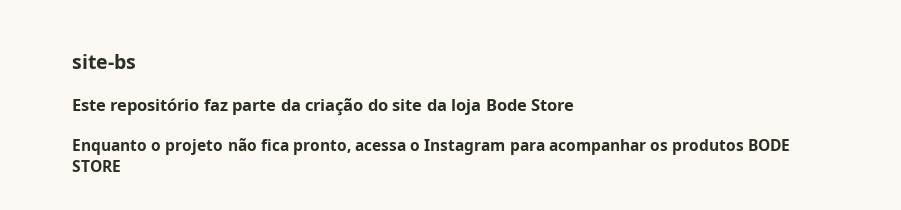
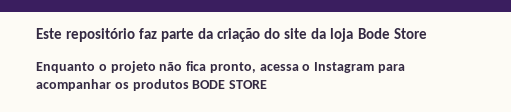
- site-bs

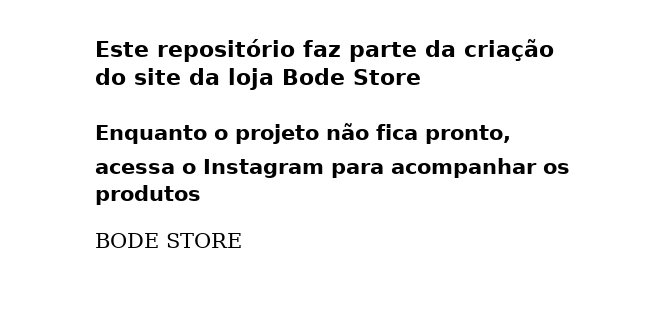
- Enquanto o projeto não fica pronto, acessa o Instagram para acompanhar os produtos BODE STORE
+ Enquanto o projeto não fica pronto,
+ acessa o Instagram para acompanhar os produtos
+ BODE STORE

